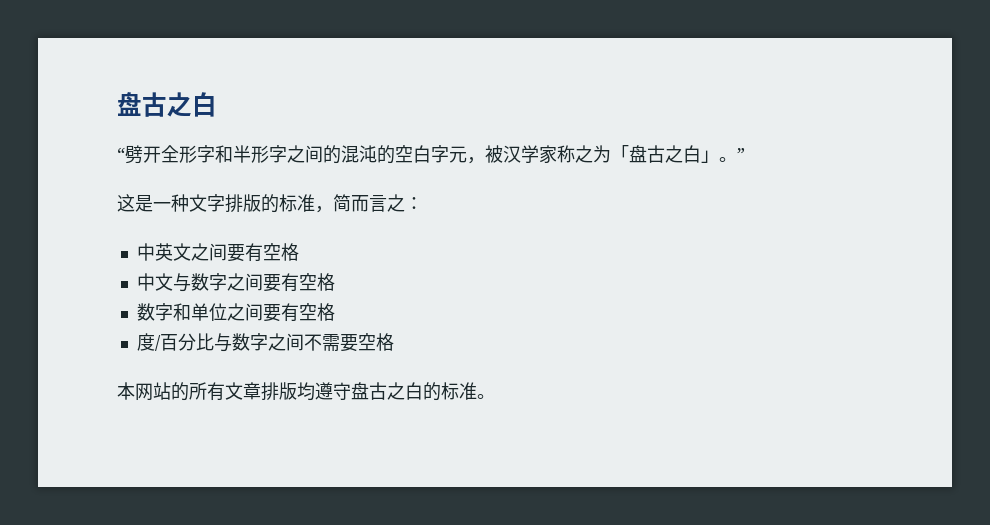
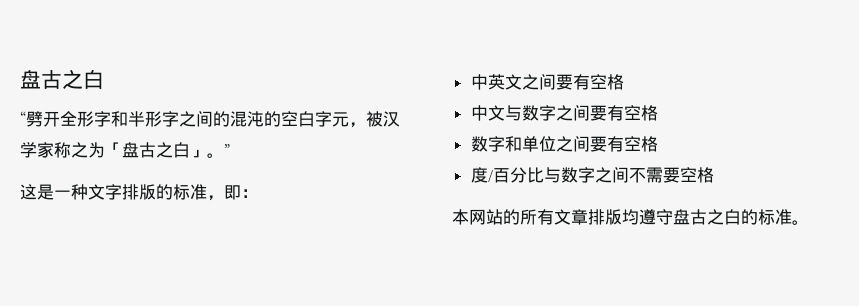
- 这是一种文字排版的标准，简而言之：
+ 这是一种文字排版的标准，即：

